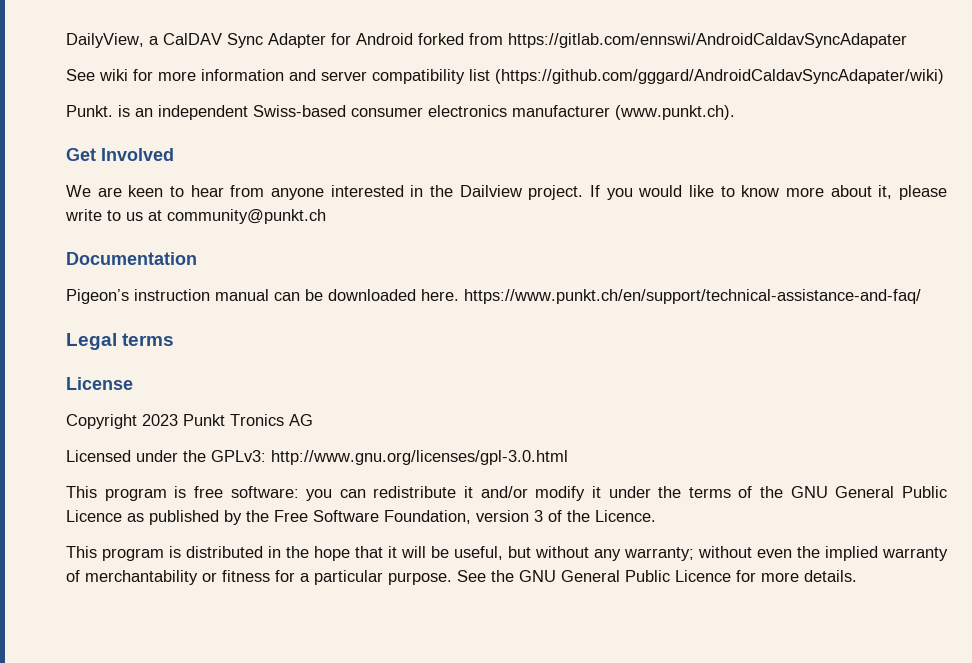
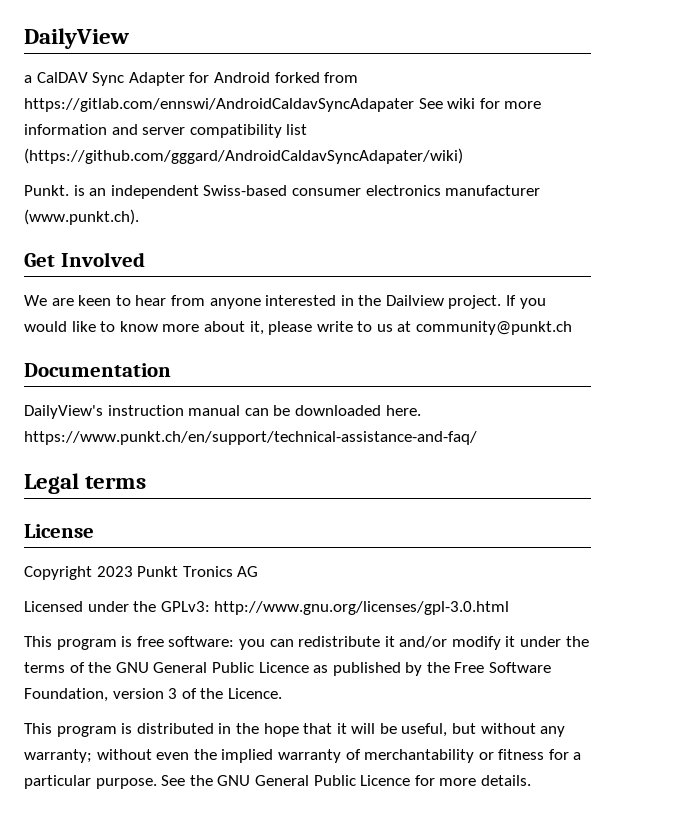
- DailyView, a CalDAV Sync Adapter for Android forked from https://gitlab.com/ennswi/AndroidCaldavSyncAdapater
- See wiki for more information and server compatibility list (https://github.com/gggard/AndroidCaldavSyncAdapater/wiki)
+ DailyView
+ a CalDAV Sync Adapter for Android forked from https://gitlab.com/ennswi/AndroidCaldavSyncAdapater See wiki for more information and server compatibility list (https://github.com/gggard/AndroidCaldavSyncAdapater/wiki)
- Pigeon’s instruction manual can be downloaded here. https://www.punkt.ch/en/support/technical-assistance-and-faq/
+ DailyView's instruction manual can be downloaded here. https://www.punkt.ch/en/support/technical-assistance-and-faq/

